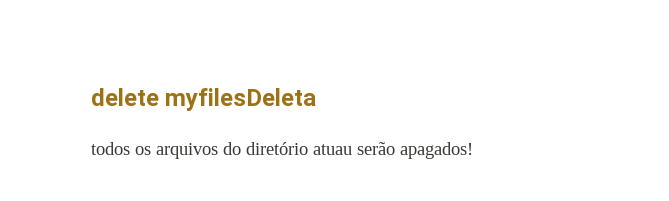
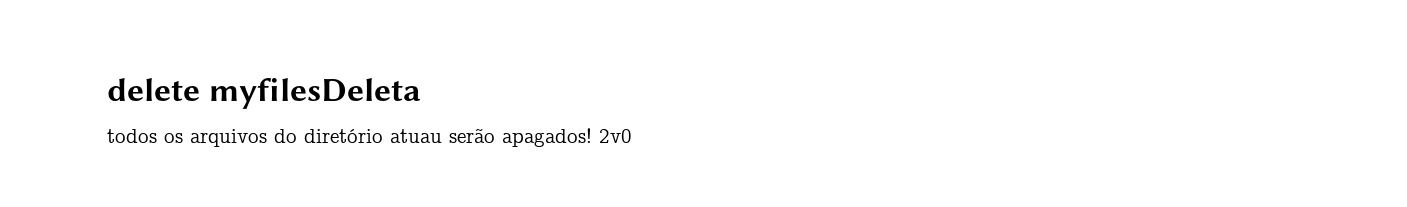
+ 2v0

